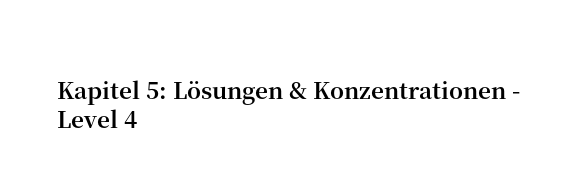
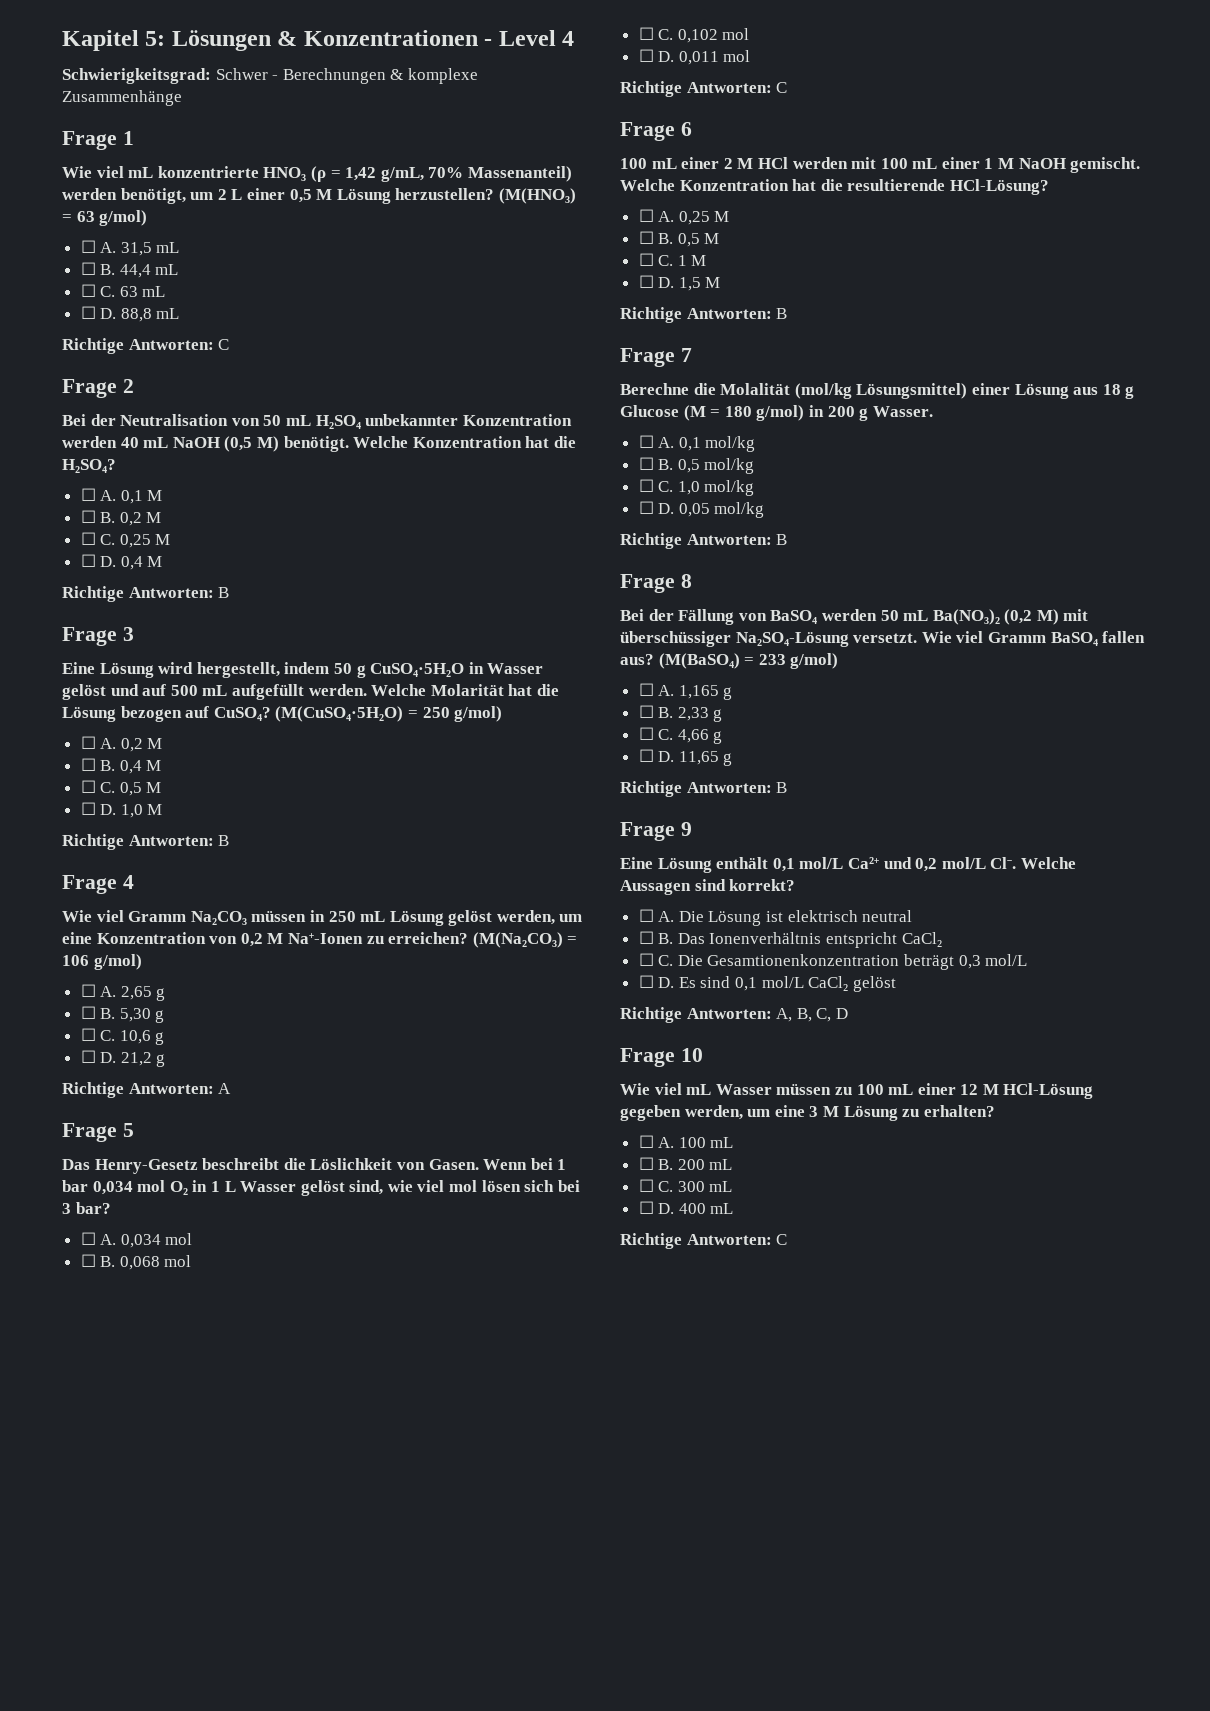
+ Schwierigkeitsgrad: Schwer - Berechnungen & komplexe Zusammenhänge
+ Frage 1
+ Wie viel mL konzentrierte HNO₃ (ρ = 1,42 g/mL, 70% Massenanteil) werden benötigt, um 2 L einer 0,5 M Lösung herzustellen? (M(HNO₃) = 63 g/mol)
+ ☐ A. 31,5 mL
+ ☐ B. 44,4 mL
+ ☐ C. 63 mL
+ ☐ D. 88,8 mL
+ Richtige Antworten: C
+ Frage 2
+ Bei der Neutralisation von 50 mL H₂SO₄ unbekannter Konzentration werden 40 mL NaOH (0,5 M) benötigt. Welche Konzentration hat die H₂SO₄?
+ ☐ A. 0,1 M
+ ☐ B. 0,2 M
+ ☐ C. 0,25 M
+ ☐ D. 0,4 M
+ Richtige Antworten: B
+ Frage 3
+ Eine Lösung wird hergestellt, indem 50 g CuSO₄·5H₂O in Wasser gelöst und auf 500 mL aufgefüllt werden. Welche Molarität hat die Lösung bezogen auf CuSO₄? (M(CuSO₄·5H₂O) = 250 g/mol)
+ ☐ A. 0,2 M
+ ☐ B. 0,4 M
+ ☐ C. 0,5 M
+ ☐ D. 1,0 M
+ Richtige Antworten: B
+ Frage 4
+ Wie viel Gramm Na₂CO₃ müssen in 250 mL Lösung gelöst werden, um eine Konzentration von 0,2 M Na⁺-Ionen zu erreichen? (M(Na₂CO₃) = 106 g/mol)
+ ☐ A. 2,65 g
+ ☐ B. 5,30 g
+ ☐ C. 10,6 g
+ ☐ D. 21,2 g
+ Richtige Antworten: A
+ Frage 5
+ Das Henry-Gesetz beschreibt die Löslichkeit von Gasen. Wenn bei 1 bar 0,034 mol O₂ in 1 L Wasser gelöst sind, wie viel mol lösen sich bei 3 bar?
+ ☐ A. 0,034 mol
+ ☐ B. 0,068 mol
+ ☐ C. 0,102 mol
+ ☐ D. 0,011 mol
+ Richtige Antworten: C
+ Frage 6
+ 100 mL einer 2 M HCl werden mit 100 mL einer 1 M NaOH gemischt. Welche Konzentration hat die resultierende HCl-Lösung?
+ ☐ A. 0,25 M
+ ☐ B. 0,5 M
+ ☐ C. 1 M
+ ☐ D. 1,5 M
+ Richtige Antworten: B
+ Frage 7
+ Berechne die Molalität (mol/kg Lösungsmittel) einer Lösung aus 18 g Glucose (M = 180 g/mol) in 200 g Wasser.
+ ☐ A. 0,1 mol/kg
+ ☐ B. 0,5 mol/kg
+ ☐ C. 1,0 mol/kg
+ ☐ D. 0,05 mol/kg
+ Richtige Antworten: B
+ Frage 8
+ Bei der Fällung von BaSO₄ werden 50 mL Ba(NO₃)₂ (0,2 M) mit überschüssiger Na₂SO₄-Lösung versetzt. Wie viel Gramm BaSO₄ fallen aus? (M(BaSO₄) = 233 g/mol)
+ ☐ A. 1,165 g
+ ☐ B. 2,33 g
+ ☐ C. 4,66 g
+ ☐ D. 11,65 g
+ Richtige Antworten: B
+ Frage 9
+ Eine Lösung enthält 0,1 mol/L Ca²⁺ und 0,2 mol/L Cl⁻. Welche Aussagen sind korrekt?
+ ☐ A. Die Lösung ist elektrisch neutral
+ ☐ B. Das Ionenverhältnis entspricht CaCl₂
+ ☐ C. Die Gesamtionenkonzentration beträgt 0,3 mol/L
+ ☐ D. Es sind 0,1 mol/L CaCl₂ gelöst
+ Richtige Antworten: A, B, C, D
+ Frage 10
+ Wie viel mL Wasser müssen zu 100 mL einer 12 M HCl-Lösung gegeben werden, um eine 3 M Lösung zu erhalten?
+ ☐ A. 100 mL
+ ☐ B. 200 mL
+ ☐ C. 300 mL
+ ☐ D. 400 mL
+ Richtige Antworten: C

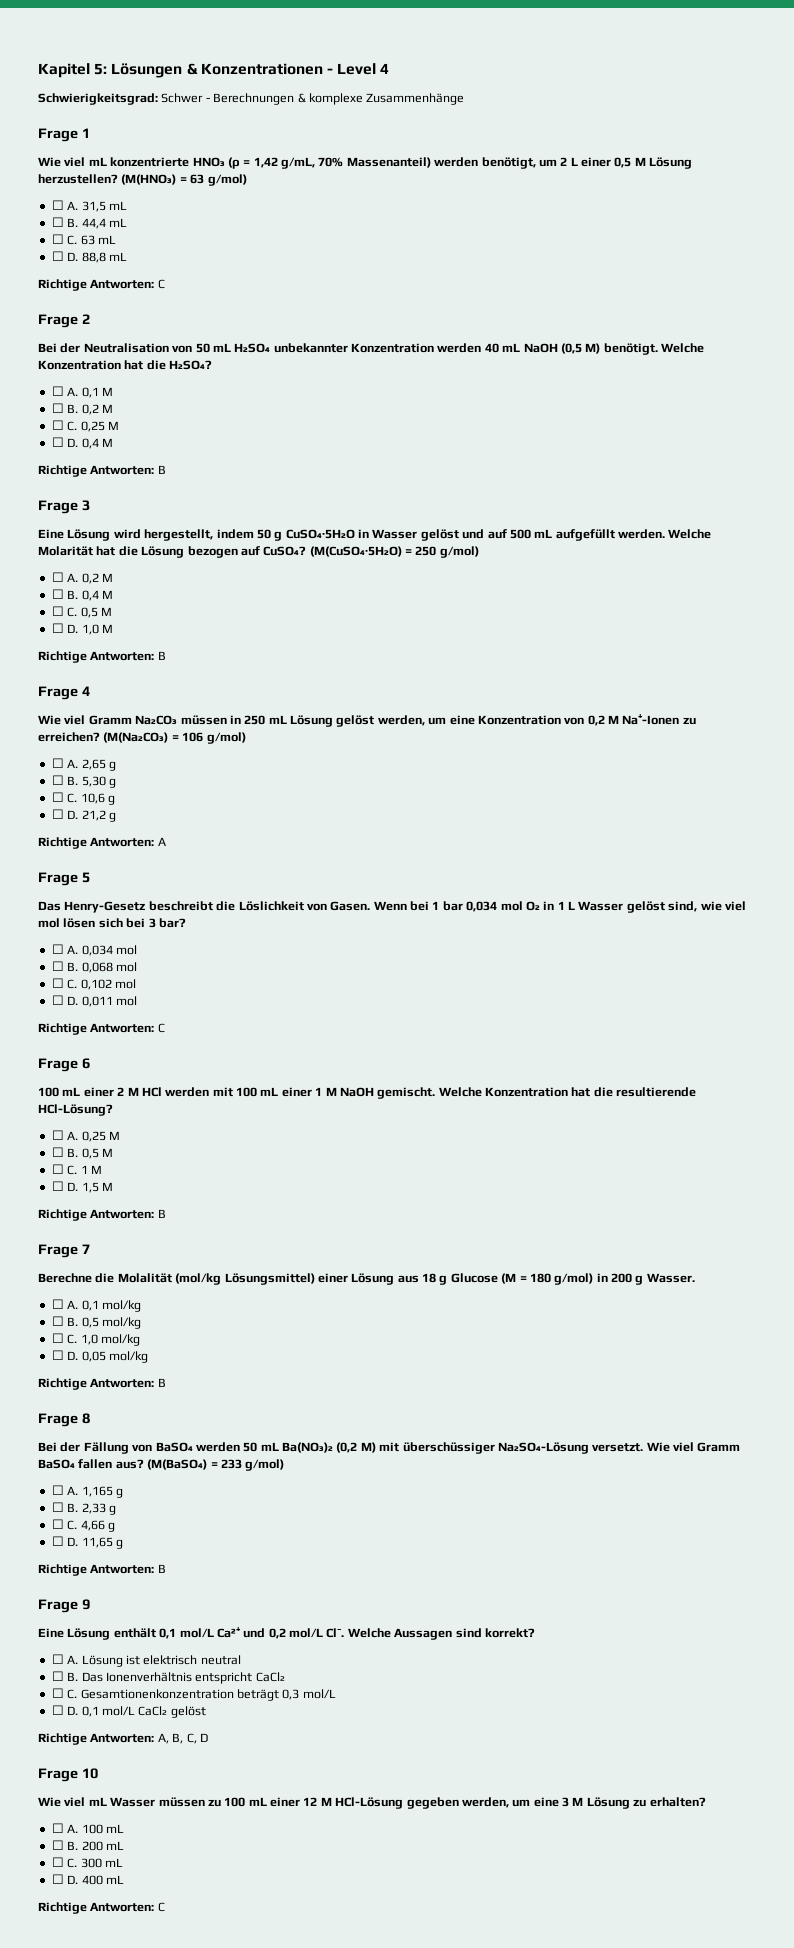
- ☐ A. Die Lösung ist elektrisch neutral
+ ☐ A. Lösung ist elektrisch neutral
- ☐ C. Die Gesamtionenkonzentration beträgt 0,3 mol/L
+ ☐ C. Gesamtionenkonzentration beträgt 0,3 mol/L
- ☐ D. Es sind 0,1 mol/L CaCl₂ gelöst
+ ☐ D. 0,1 mol/L CaCl₂ gelöst

